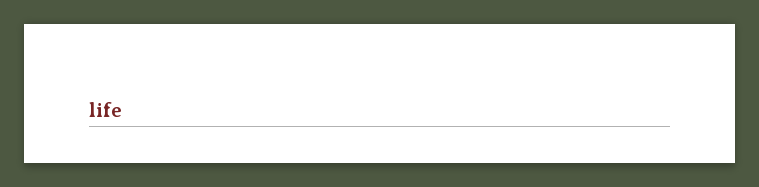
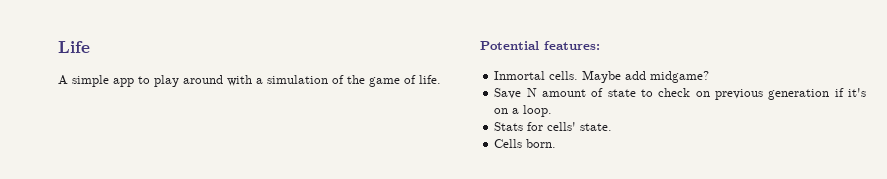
- life
+ Life
+ A simple app to play around with a simulation of the game of life.
+ Potential features:
+ Inmortal cells. Maybe add midgame?
+ Save N amount of state to check on previous generation if it's on a loop.
+ Stats for cells' state.
+ Cells born.

